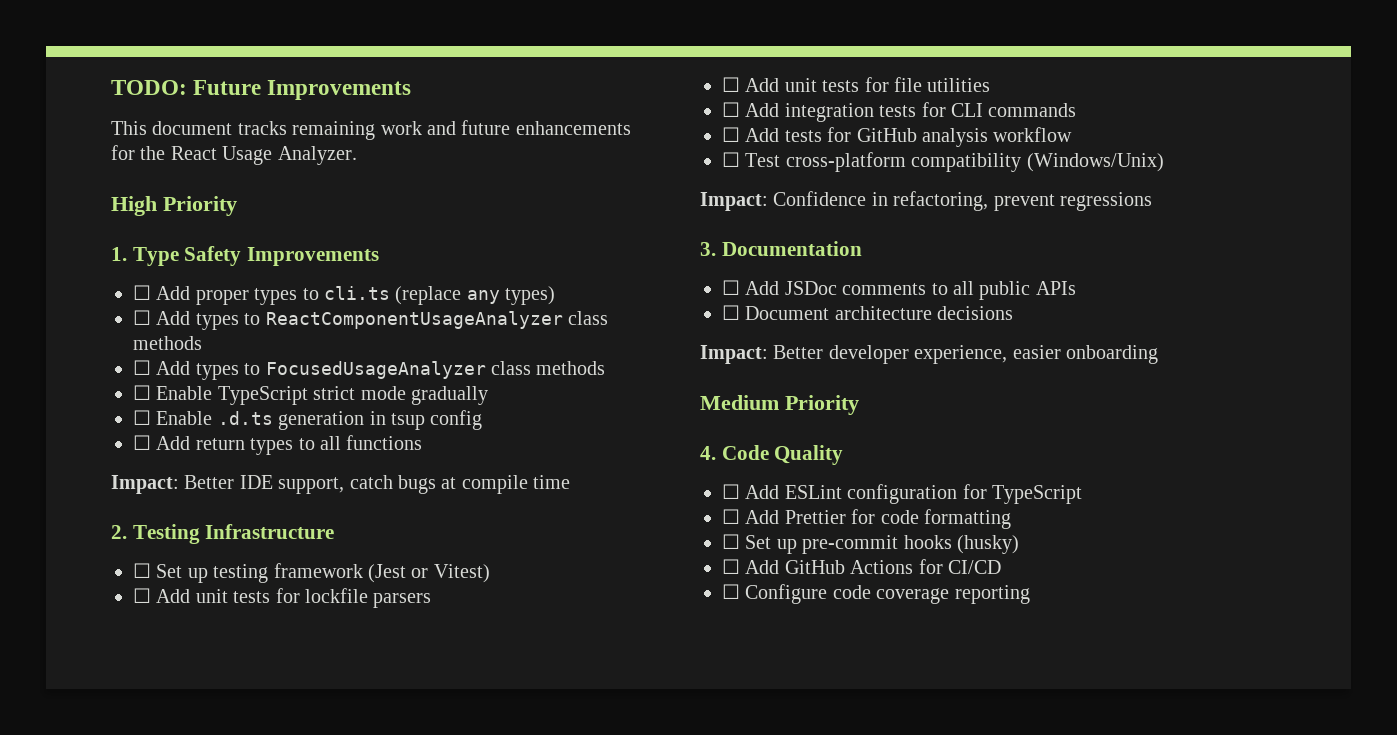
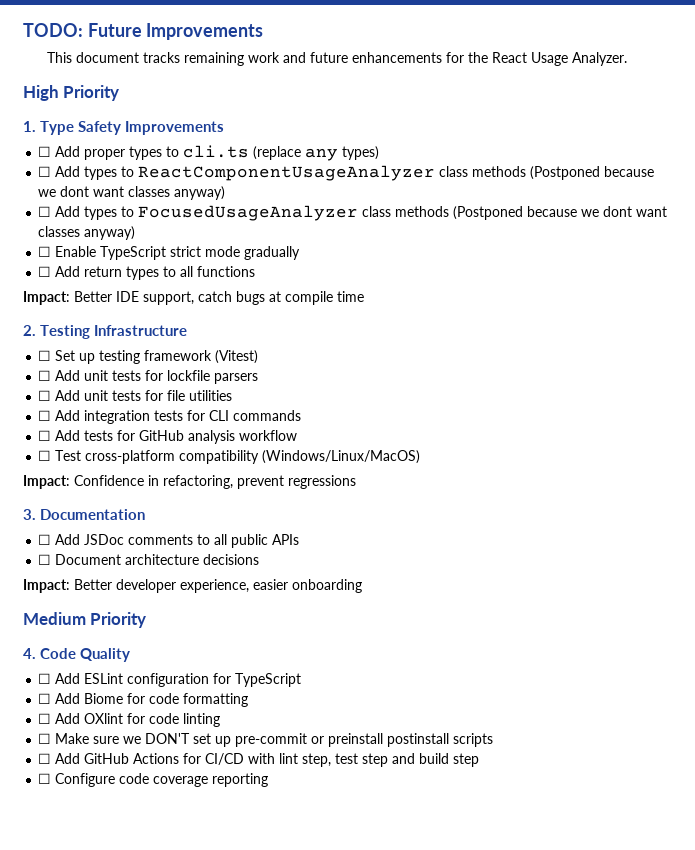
- ☐ Add types to ReactComponentUsageAnalyzer class methods
+ ☐ Add types to ReactComponentUsageAnalyzer class methods (Postponed because we dont want classes anyway)
- ☐ Add types to FocusedUsageAnalyzer class methods
+ ☐ Add types to FocusedUsageAnalyzer class methods (Postponed because we dont want classes anyway)
- ☐ Enable .d.ts generation in tsup config
- ☐ Set up testing framework (Jest or Vitest)
+ ☐ Set up testing framework (Vitest)
- ☐ Test cross-platform compatibility (Windows/Unix)
+ ☐ Test cross-platform compatibility (Windows/Linux/MacOS)
- ☐ Add Prettier for code formatting
+ ☐ Add Biome for code formatting
- ☐ Set up pre-commit hooks (husky)
+ ☐ Add OXlint for code linting
+ ☐ Make sure we DON'T set up pre-commit or preinstall postinstall scripts
- ☐ Add GitHub Actions for CI/CD
+ ☐ Add GitHub Actions for CI/CD with lint step, test step and build step

